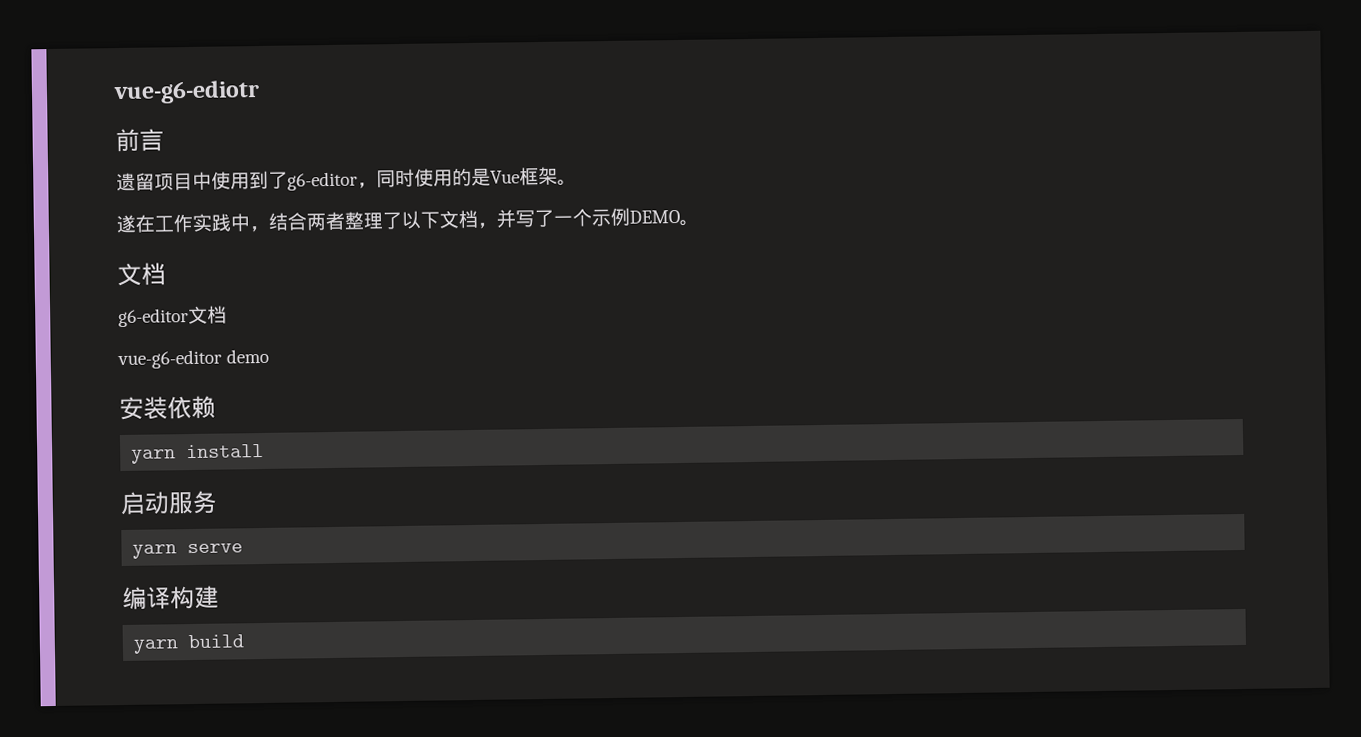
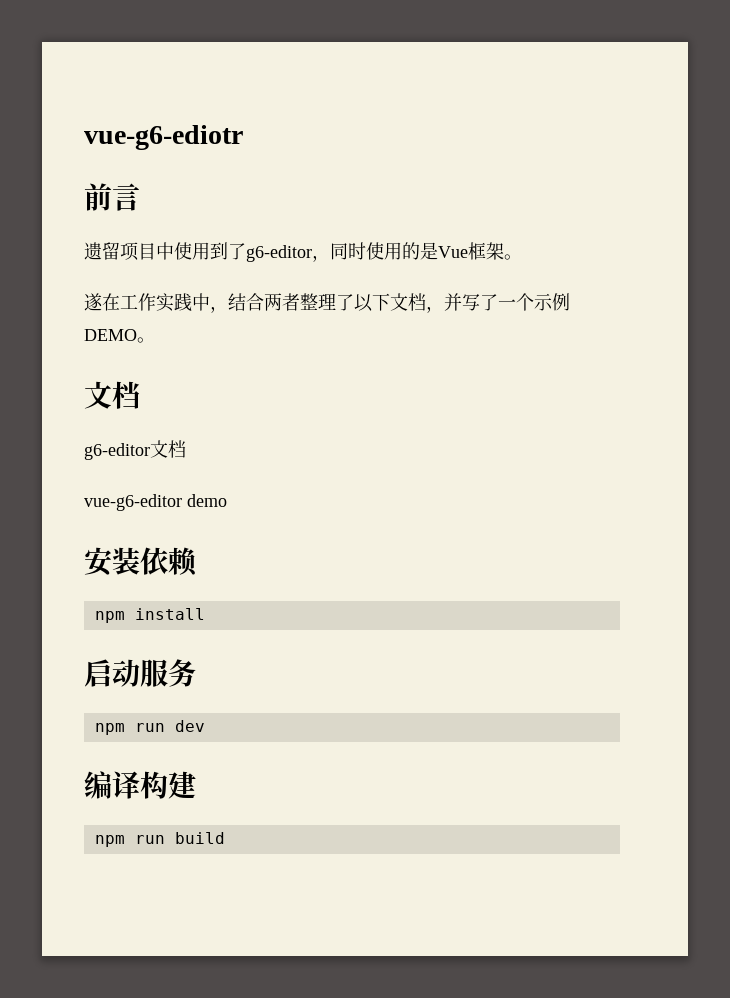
- yarn install
+ npm install
- yarn serve
+ npm run dev
- yarn build
+ npm run build

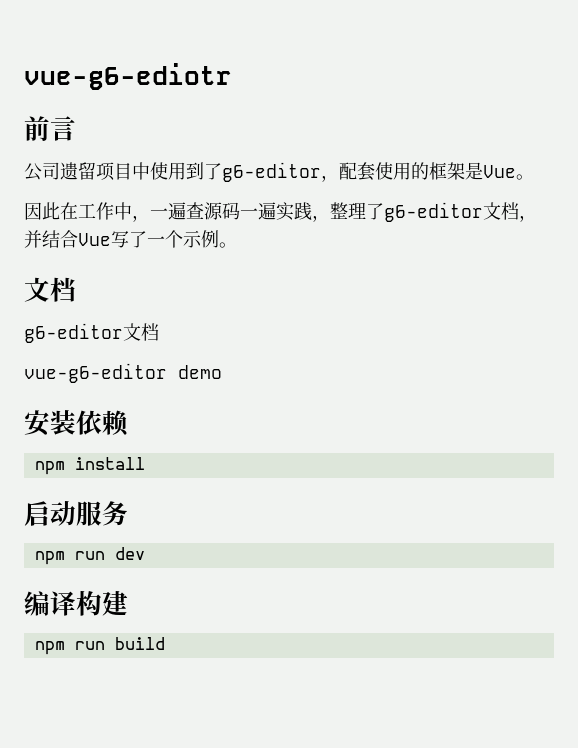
- 遗留项目中使用到了g6-editor，同时使用的是Vue框架。
- 遂在工作实践中，结合两者整理了以下文档，并写了一个示例DEMO。
+ 公司遗留项目中使用到了g6-editor，配套使用的框架是Vue。
+ 因此在工作中，一遍查源码一遍实践，整理了g6-editor文档，并结合Vue写了一个示例。

